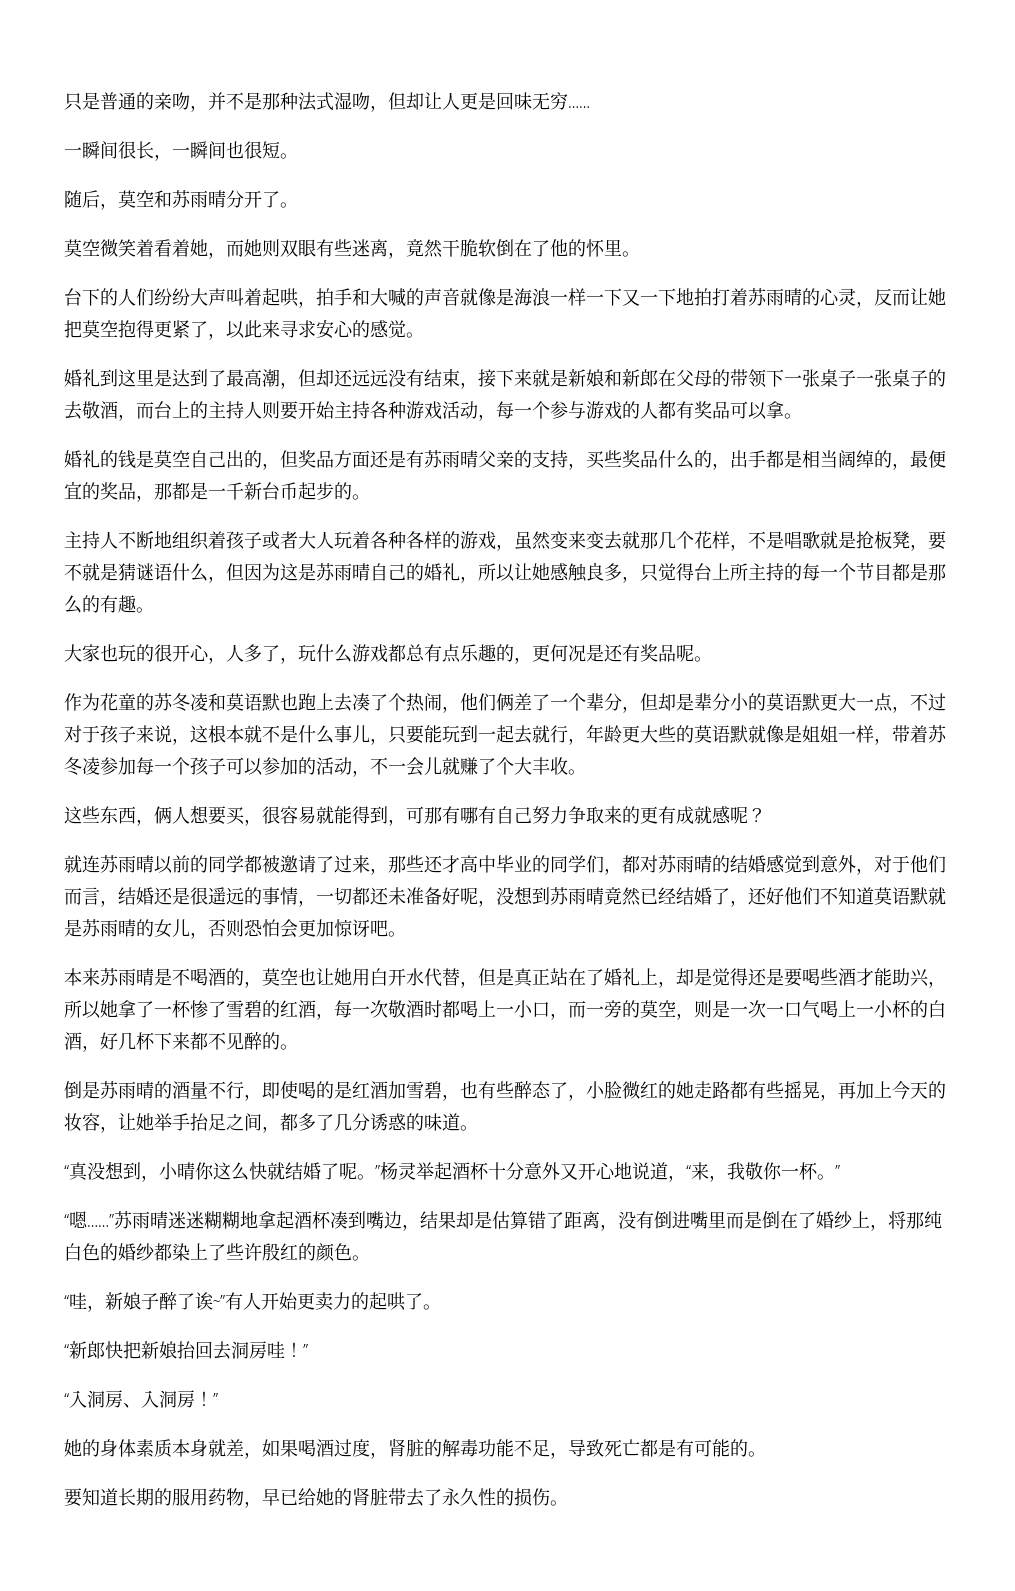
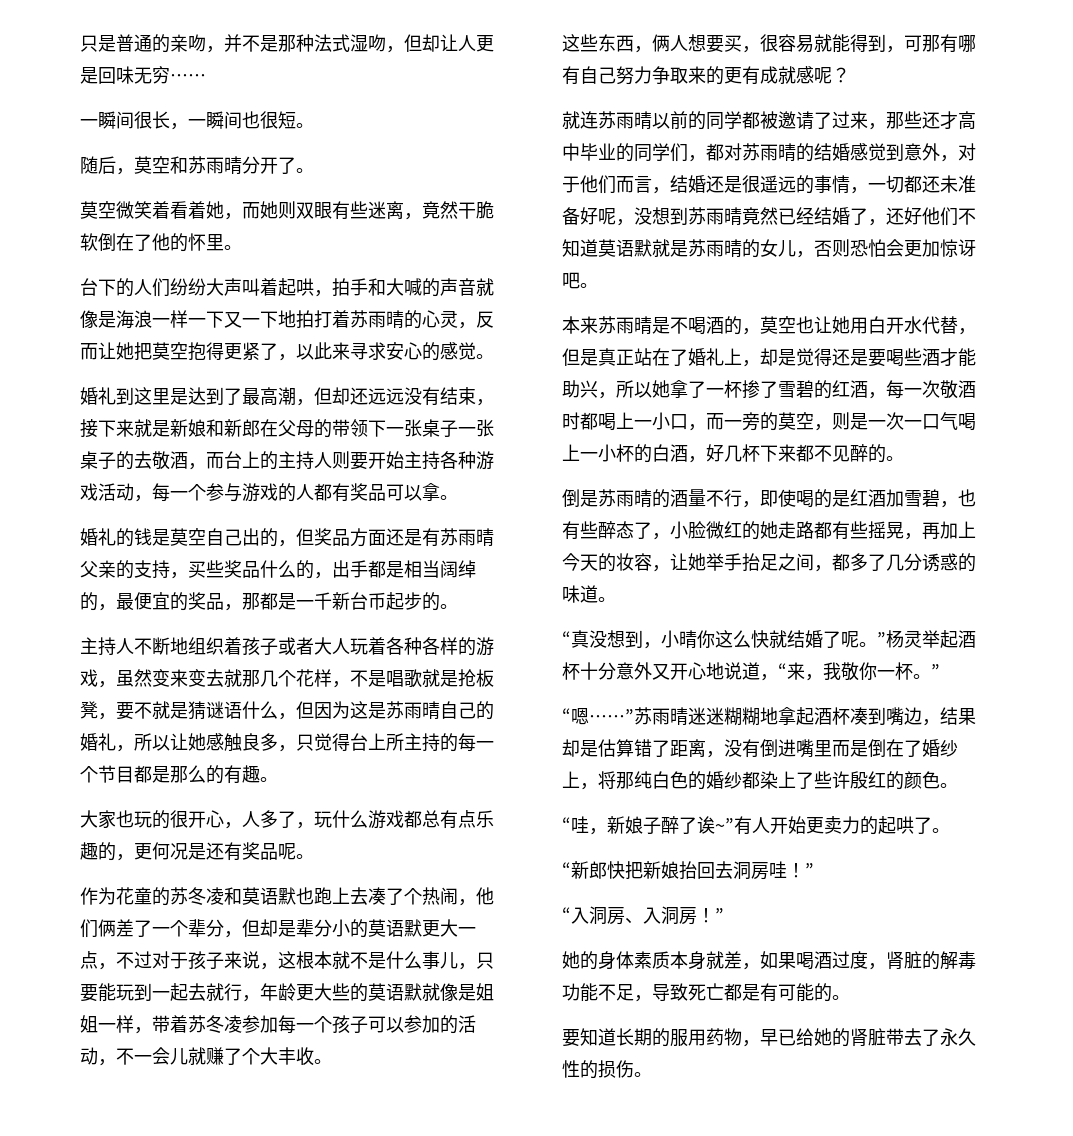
- 本来苏雨晴是不喝酒的，莫空也让她用白开水代替，但是真正站在了婚礼上，却是觉得还是要喝些酒才能助兴，所以她拿了一杯惨了雪碧的红酒，每一次敬酒时都喝上一小口，而一旁的莫空，则是一次一口气喝上一小杯的白酒，好几杯下来都不见醉的。
+ 本来苏雨晴是不喝酒的，莫空也让她用白开水代替，但是真正站在了婚礼上，却是觉得还是要喝些酒才能助兴，所以她拿了一杯掺了雪碧的红酒，每一次敬酒时都喝上一小口，而一旁的莫空，则是一次一口气喝上一小杯的白酒，好几杯下来都不见醉的。

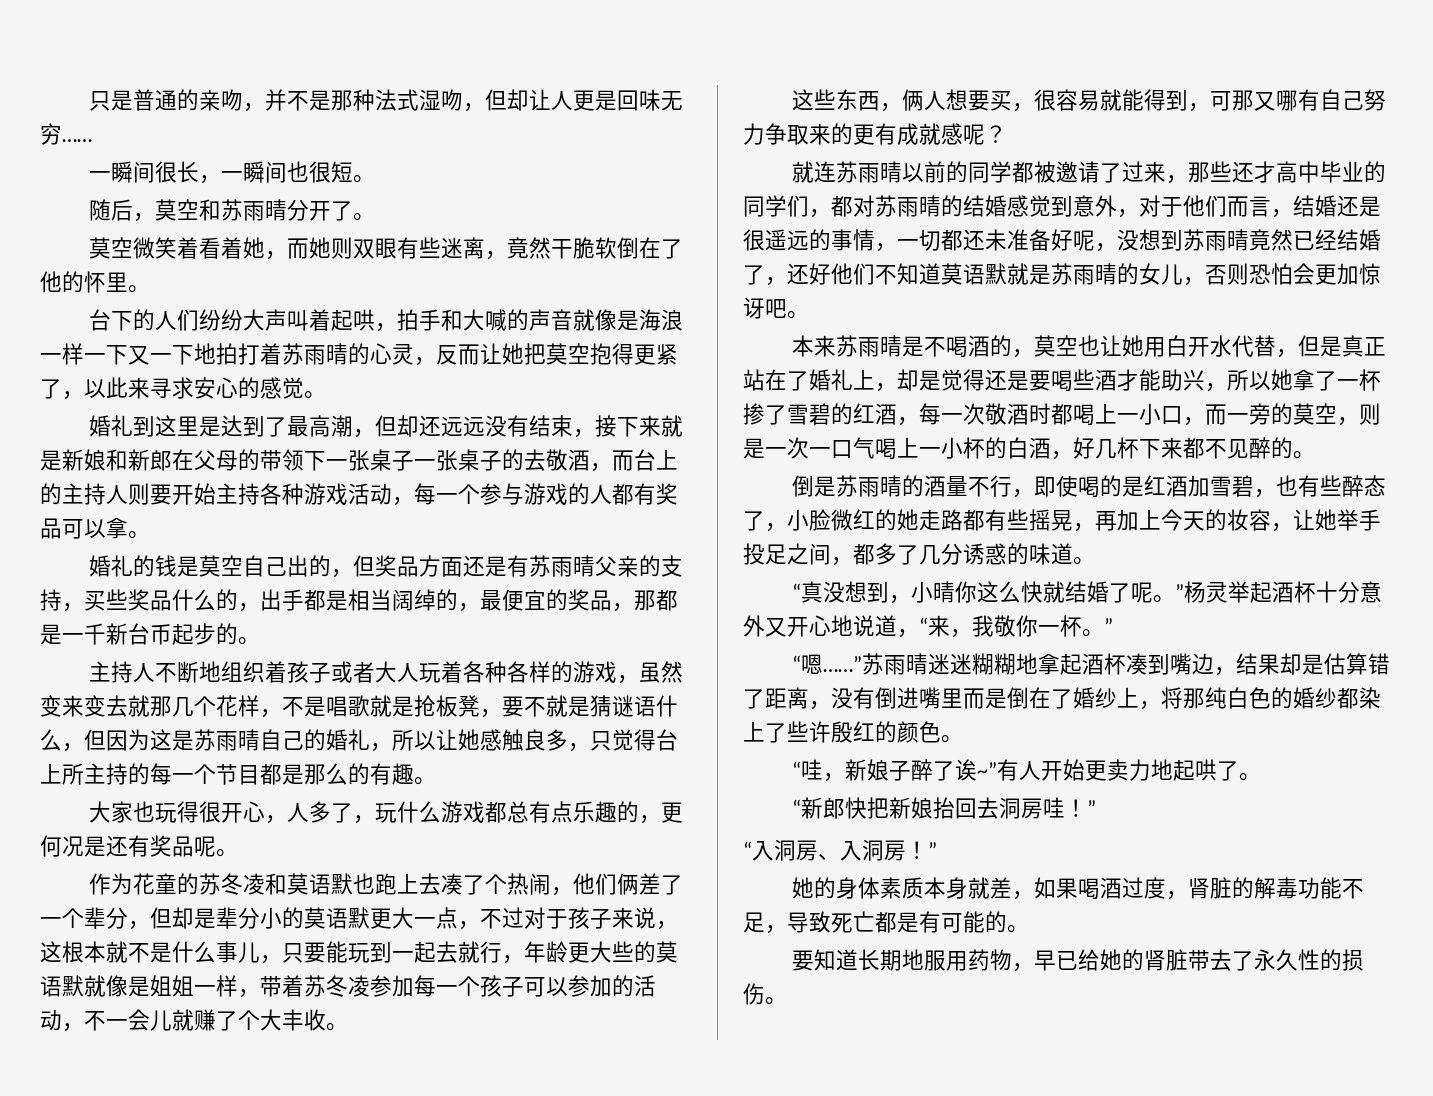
- 大家也玩的很开心，人多了，玩什么游戏都总有点乐趣的，更何况是还有奖品呢。
+ 大家也玩得很开心，人多了，玩什么游戏都总有点乐趣的，更何况是还有奖品呢。
- 这些东西，俩人想要买，很容易就能得到，可那有哪有自己努力争取来的更有成就感呢？
+ 这些东西，俩人想要买，很容易就能得到，可那又哪有自己努力争取来的更有成就感呢？
- 倒是苏雨晴的酒量不行，即使喝的是红酒加雪碧，也有些醉态了，小脸微红的她走路都有些摇晃，再加上今天的妆容，让她举手抬足之间，都多了几分诱惑的味道。
+ 倒是苏雨晴的酒量不行，即使喝的是红酒加雪碧，也有些醉态了，小脸微红的她走路都有些摇晃，再加上今天的妆容，让她举手投足之间，都多了几分诱惑的味道。
- “哇，新娘子醉了诶~”有人开始更卖力的起哄了。
+ “哇，新娘子醉了诶~”有人开始更卖力地起哄了。
- 要知道长期的服用药物，早已给她的肾脏带去了永久性的损伤。
+ 要知道长期地服用药物，早已给她的肾脏带去了永久性的损伤。

